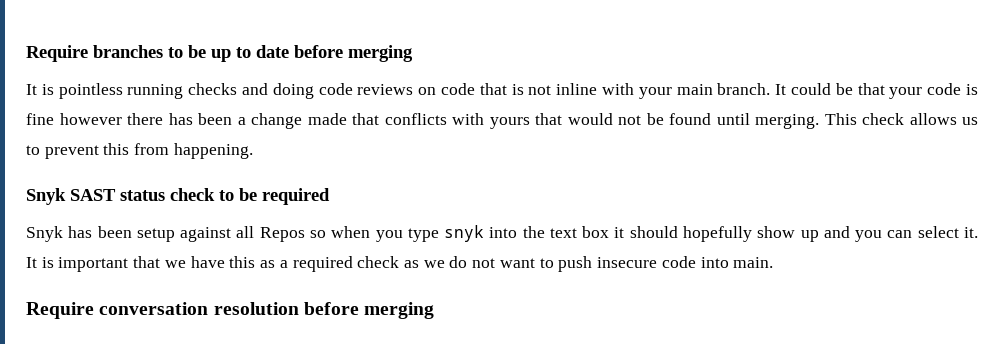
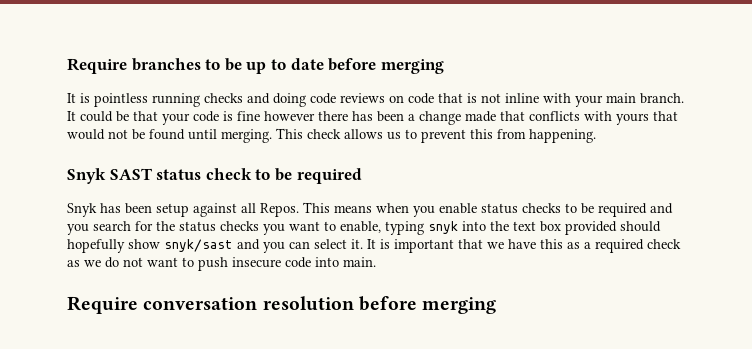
- Snyk has been setup against all Repos so when you type snyk into the text box it should hopefully show up and you can select it.
+ Snyk has been setup against all Repos. This means when you enable status checks to be required and you search for the status checks you want to enable, typing snyk into the text box provided should hopefully show snyk/sast and you can select it.

